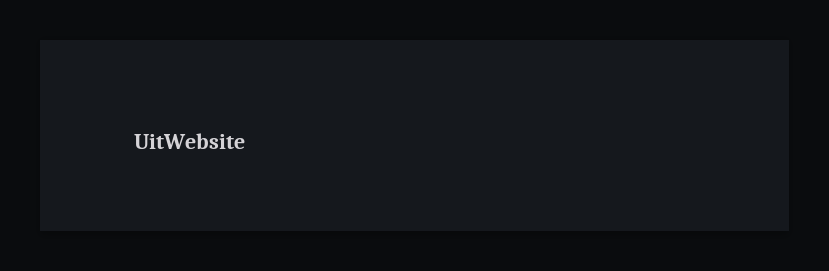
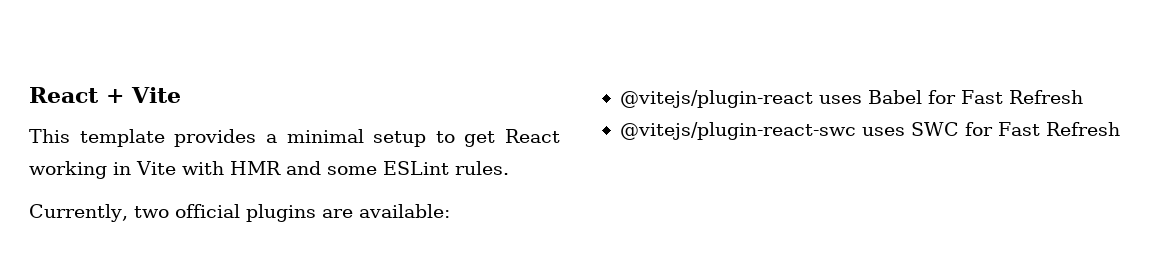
- UitWebsite
+ React + Vite
+ This template provides a minimal setup to get React working in Vite with HMR and some ESLint rules.
+ Currently, two official plugins are available:
+ @vitejs/plugin-react uses Babel for Fast Refresh
+ @vitejs/plugin-react-swc uses SWC for Fast Refresh

